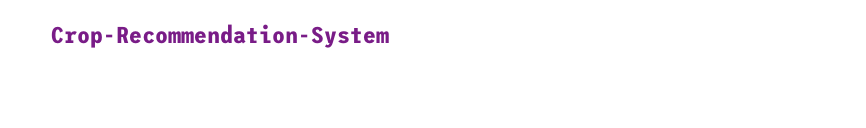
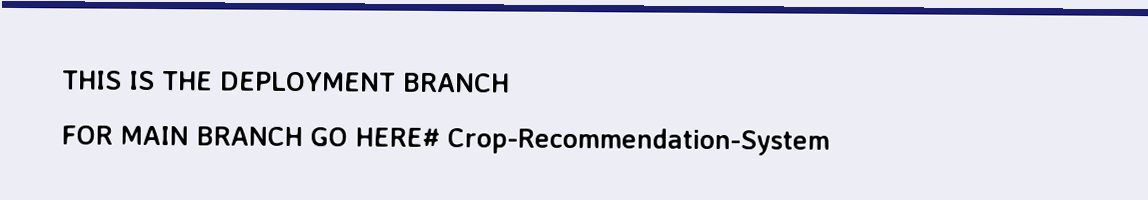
- Crop-Recommendation-System
+ THIS IS THE DEPLOYMENT BRANCH
+ FOR MAIN BRANCH GO HERE# Crop-Recommendation-System

